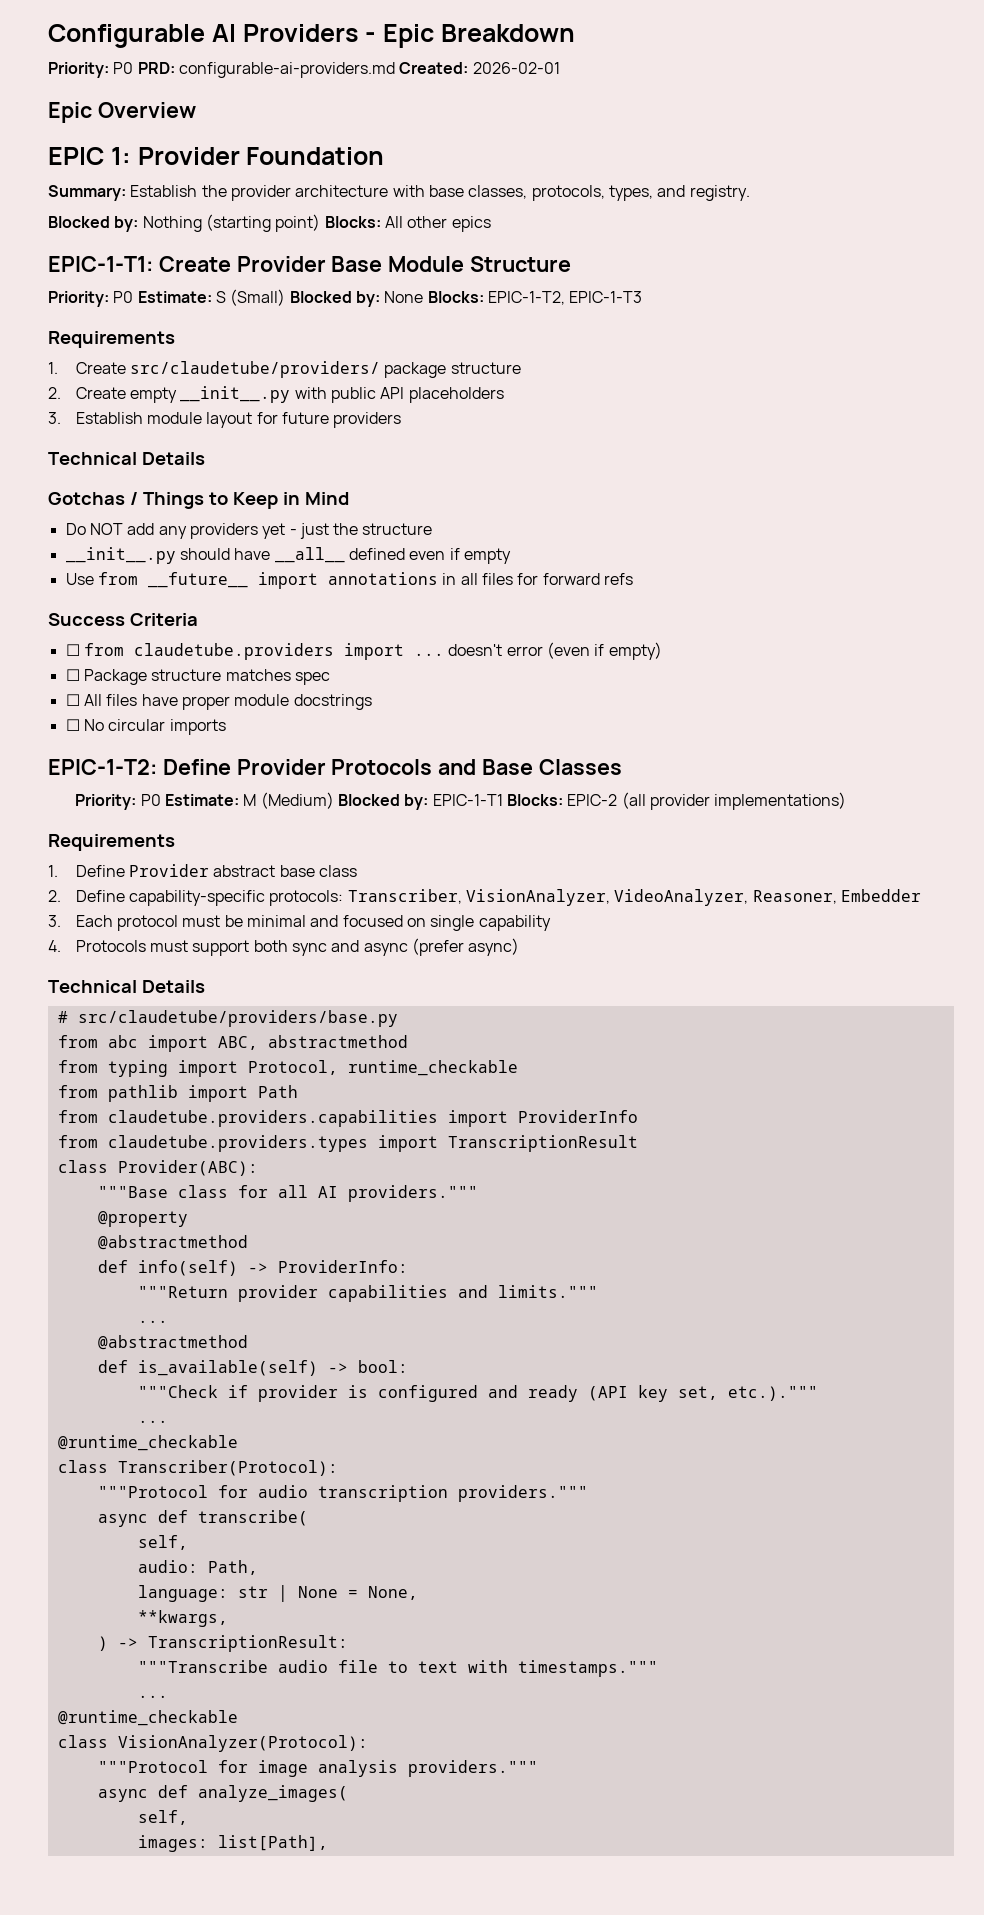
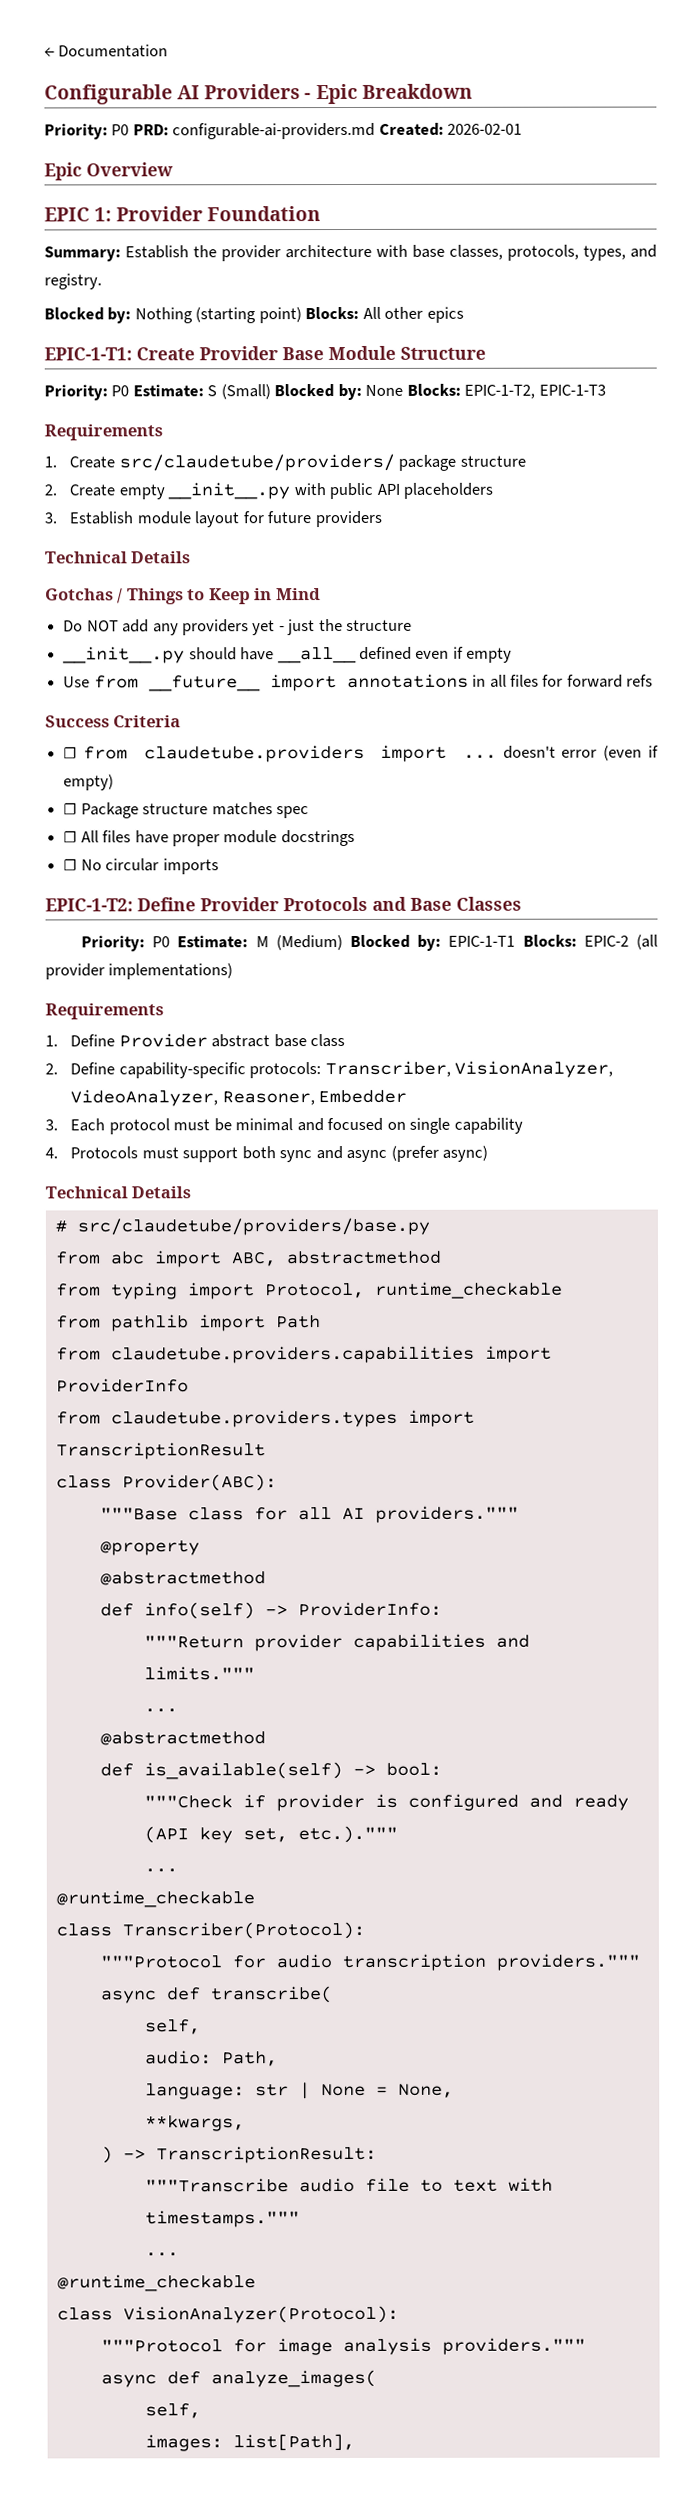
+ ← Documentation

